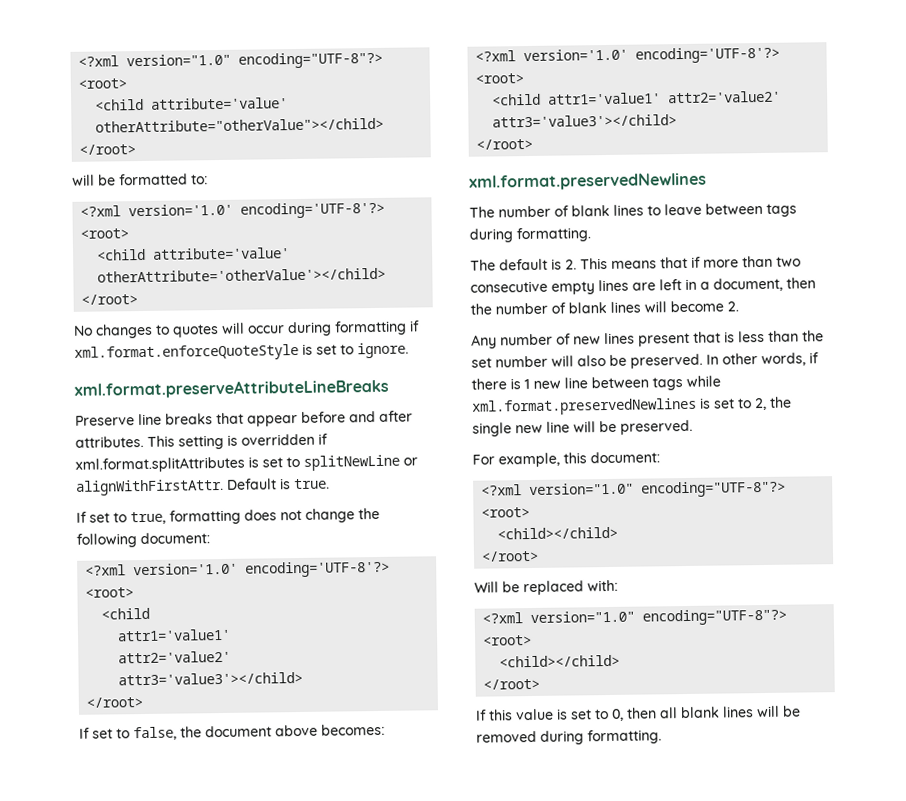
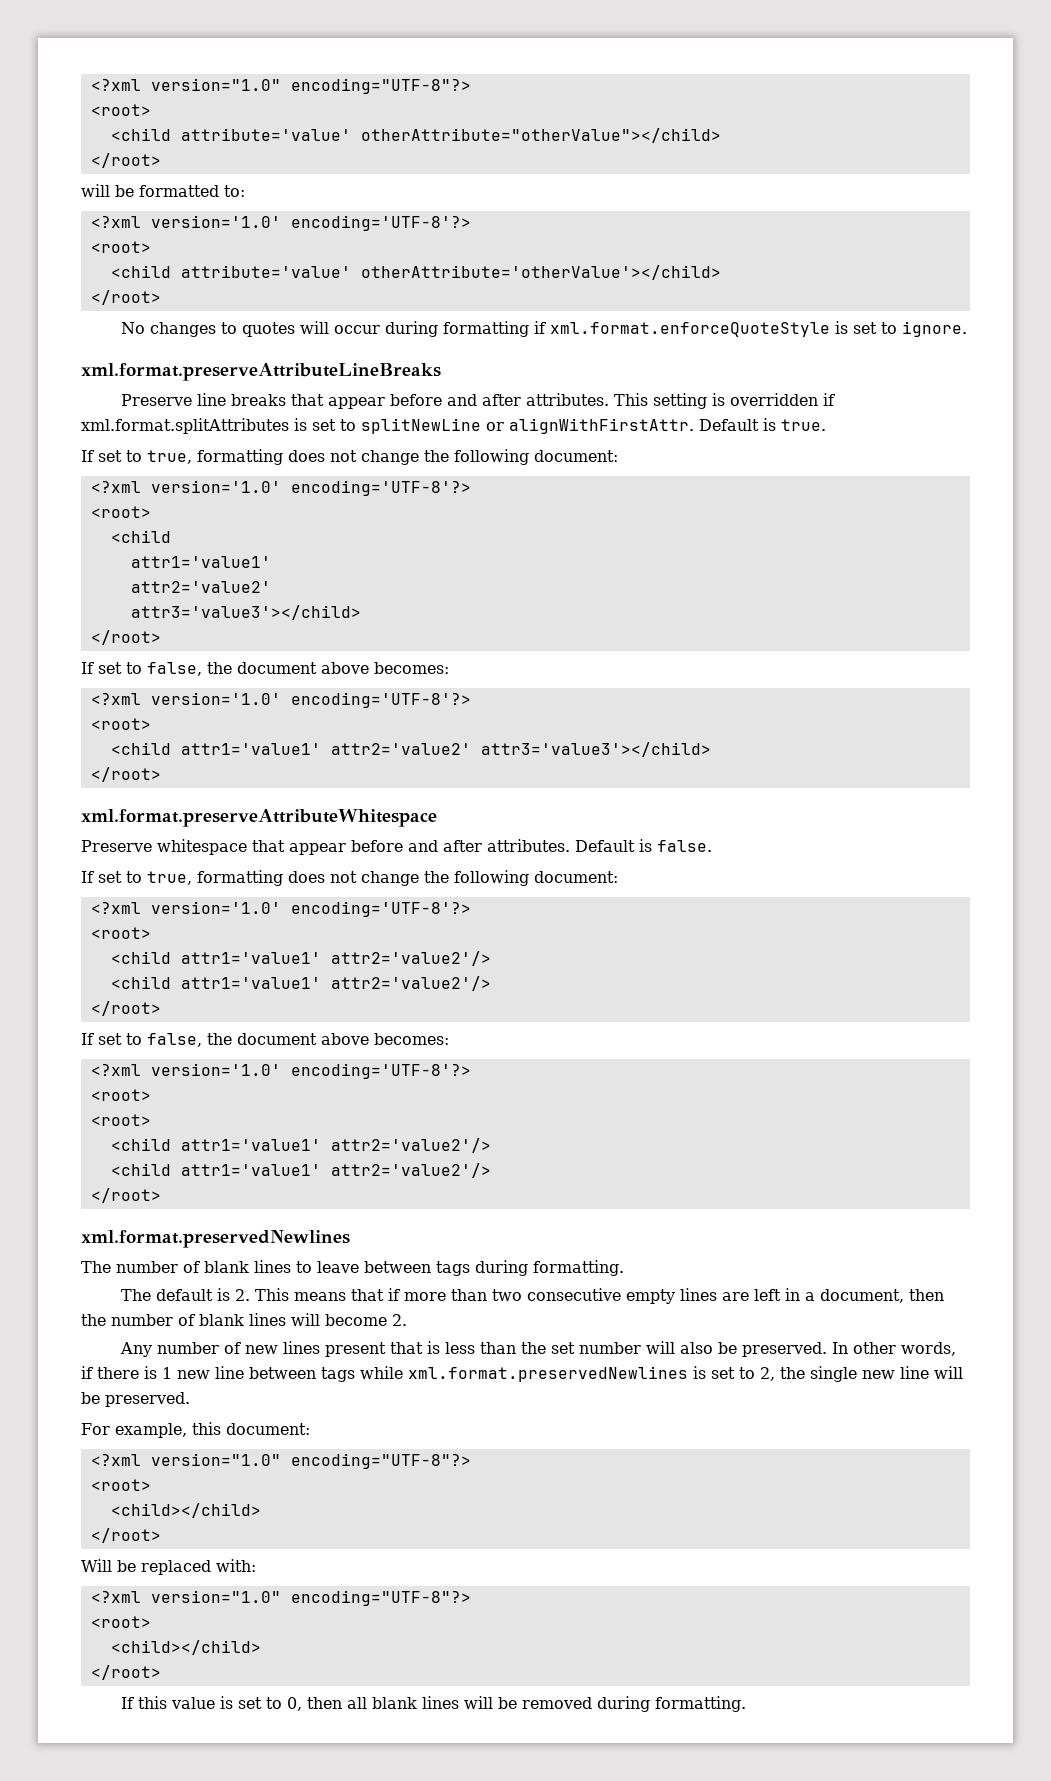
+ xml.format.preserveAttributeWhitespace
+ Preserve whitespace that appear before and after attributes. Default is false.
+ If set to true, formatting does not change the following document:
+ <?xml version='1.0' encoding='UTF-8'?>
+ <root>
+ <child attr1='value1' attr2='value2'/>
+ <child attr1='value1' attr2='value2'/>
+ </root>
+ If set to false, the document above becomes:
+ <?xml version='1.0' encoding='UTF-8'?>
+ <root>
+ <root>
+ <child attr1='value1' attr2='value2'/>
+ <child attr1='value1' attr2='value2'/>
+ </root>

